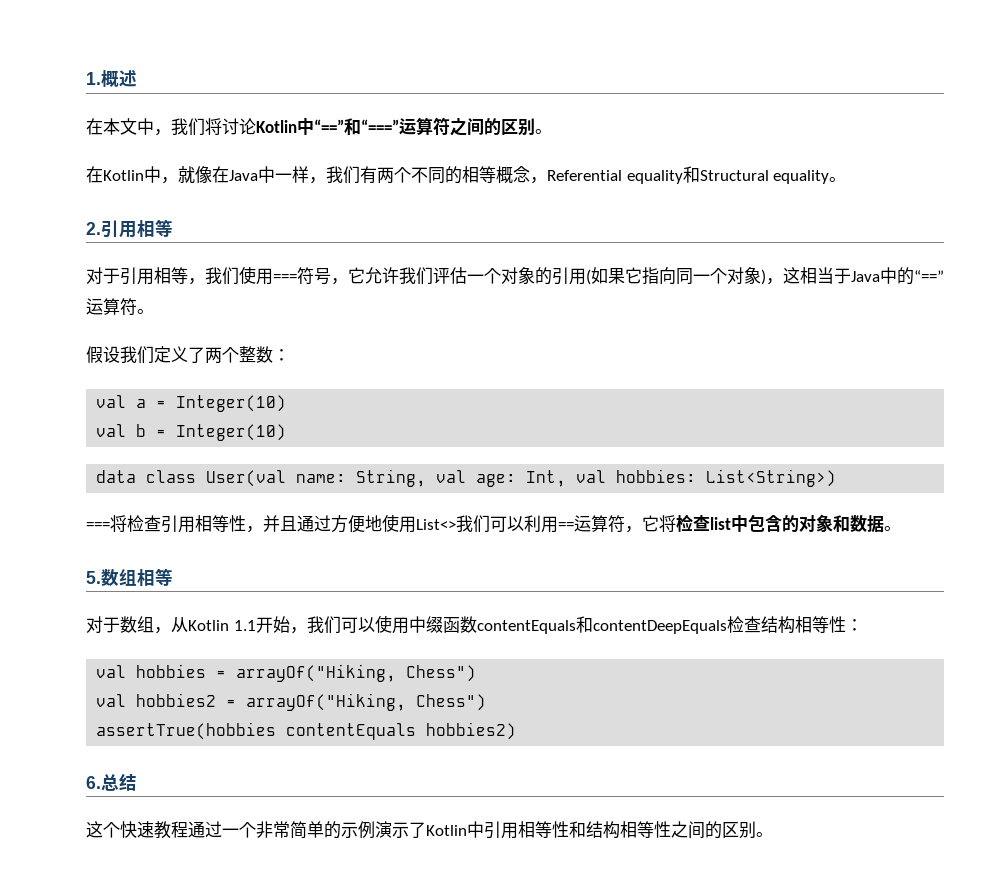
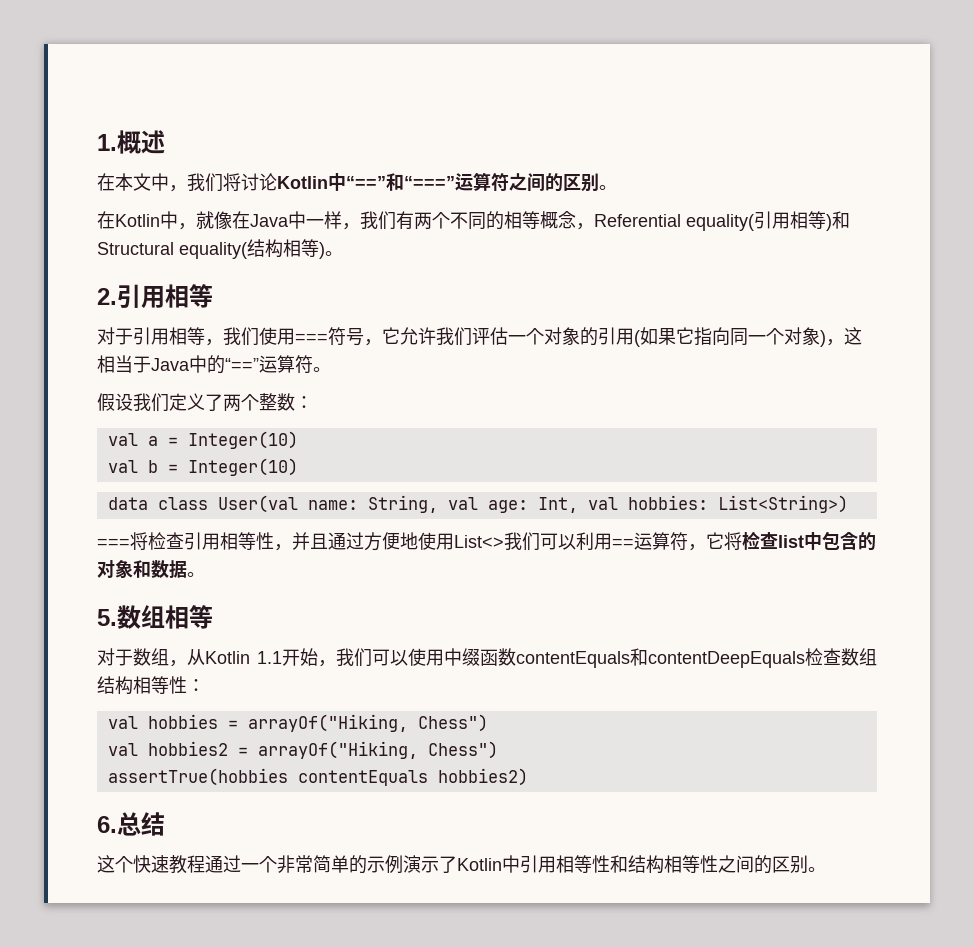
- 在Kotlin中，就像在Java中一样，我们有两个不同的相等概念，Referential equality和Structural equality。
+ 在Kotlin中，就像在Java中一样，我们有两个不同的相等概念，Referential equality(引用相等)和Structural equality(结构相等)。
- 对于数组，从Kotlin 1.1开始，我们可以使用中缀函数contentEquals和contentDeepEquals检查结构相等性：
+ 对于数组，从Kotlin 1.1开始，我们可以使用中缀函数contentEquals和contentDeepEquals检查数组结构相等性：

